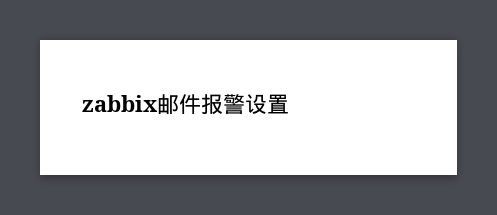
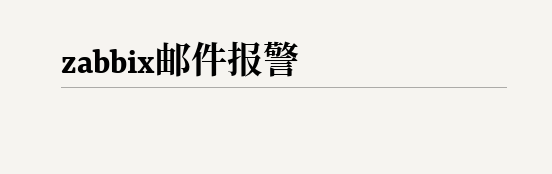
- zabbix邮件报警设置
+ zabbix邮件报警

